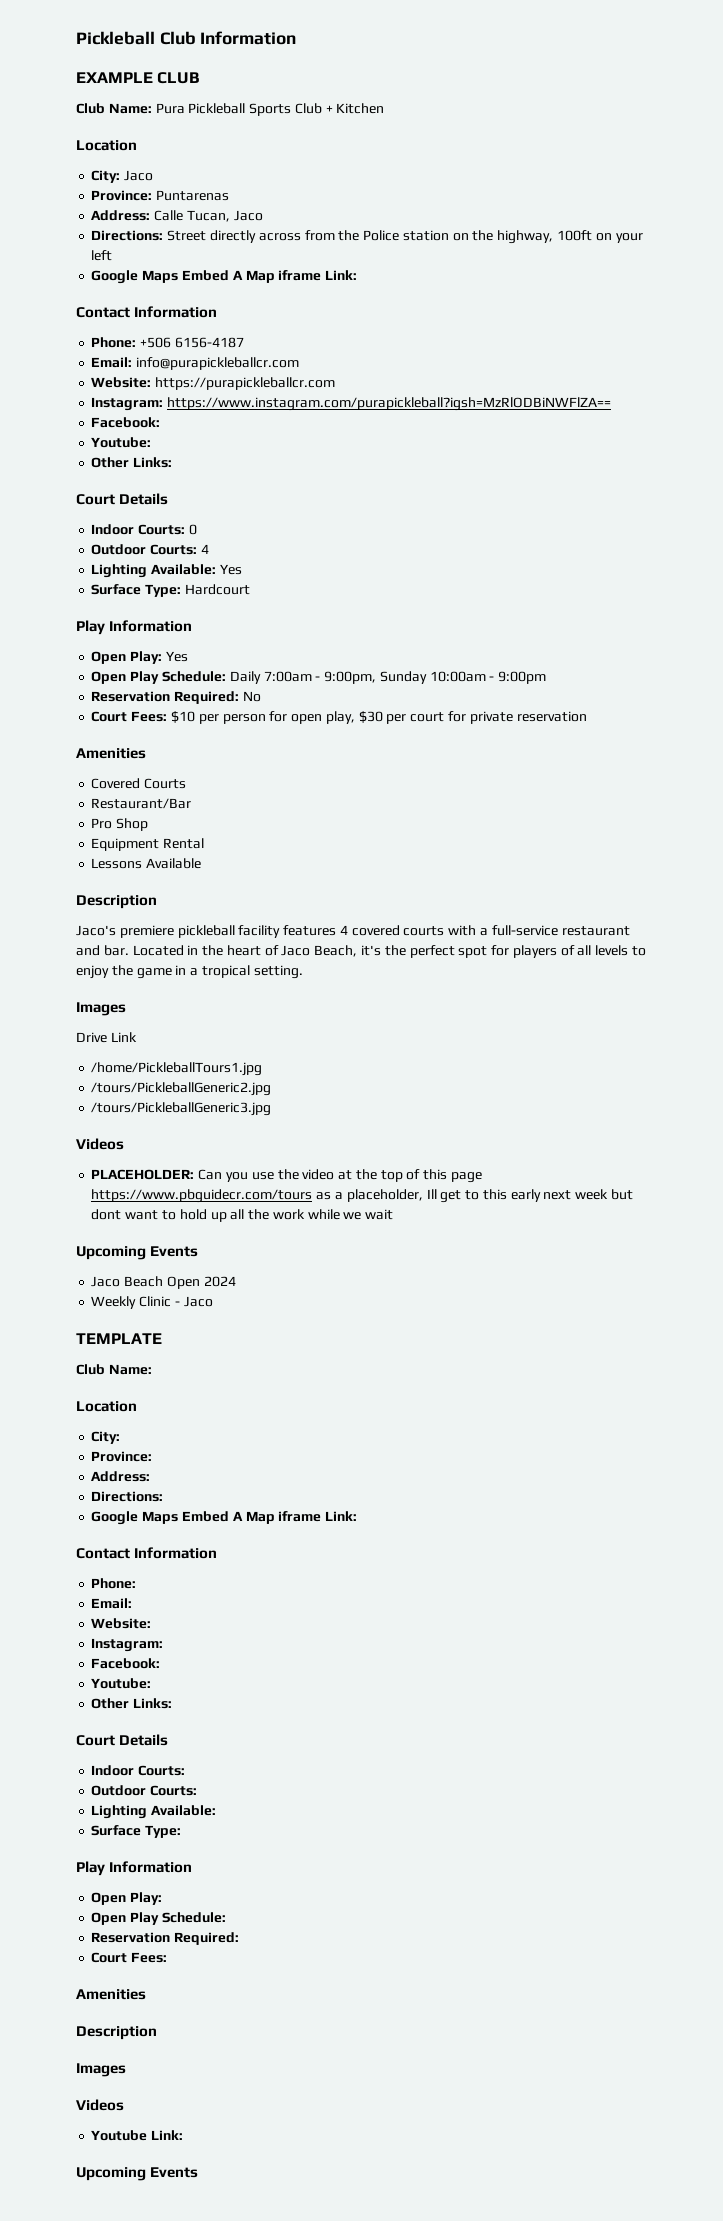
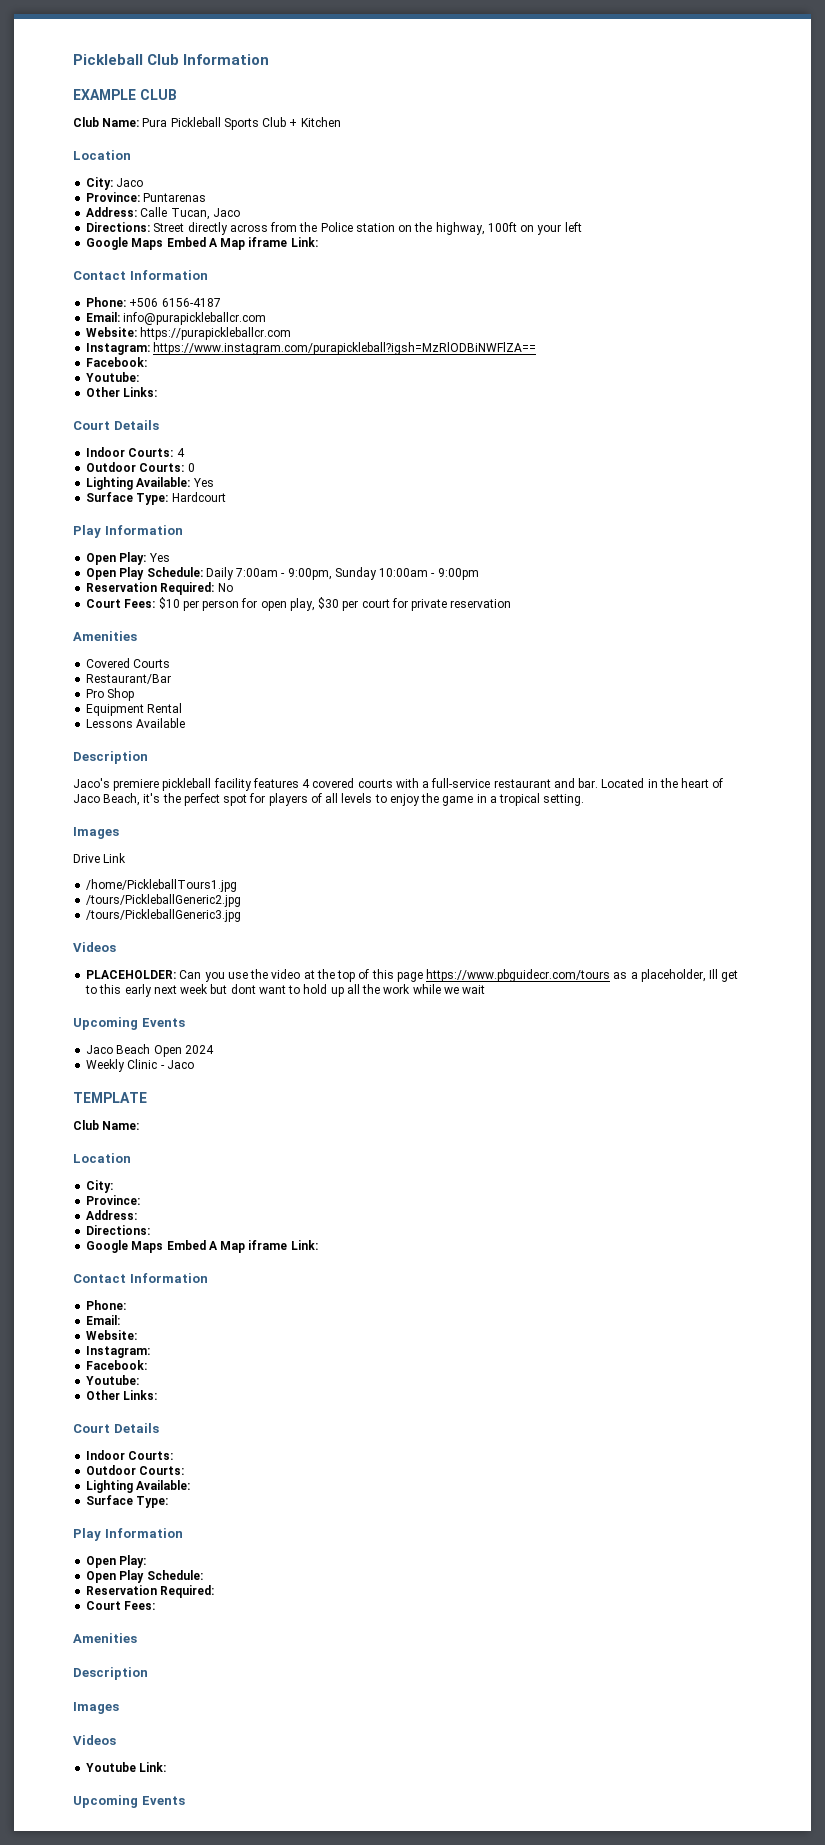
- Indoor Courts: 0
- Outdoor Courts: 4
+ Indoor Courts: 4
+ Outdoor Courts: 0

